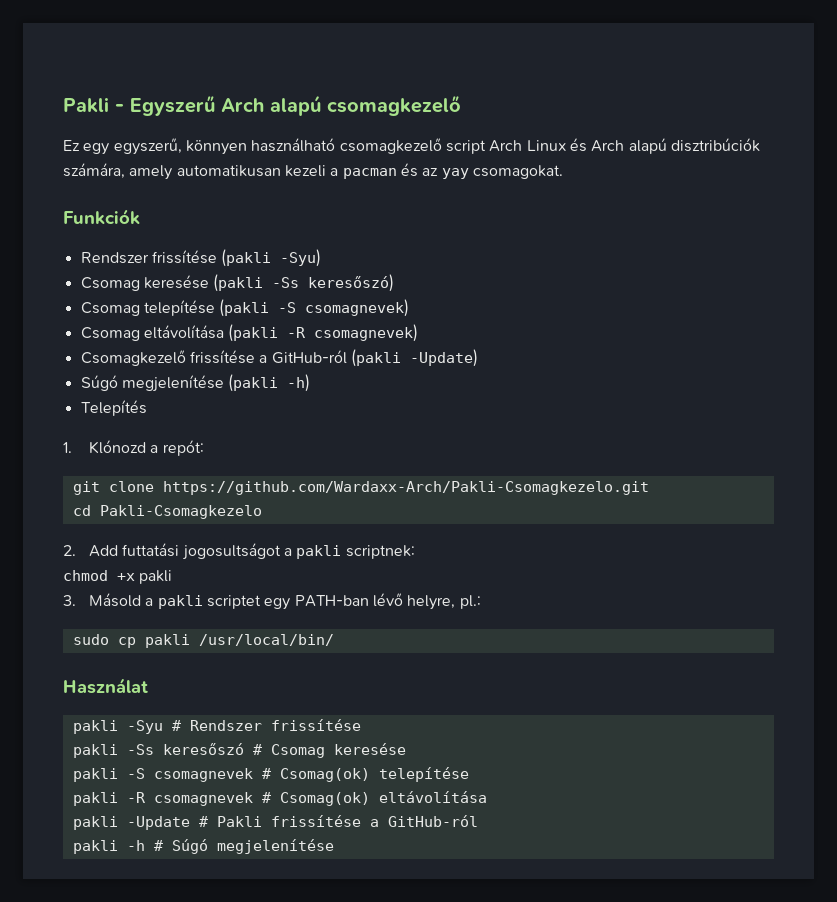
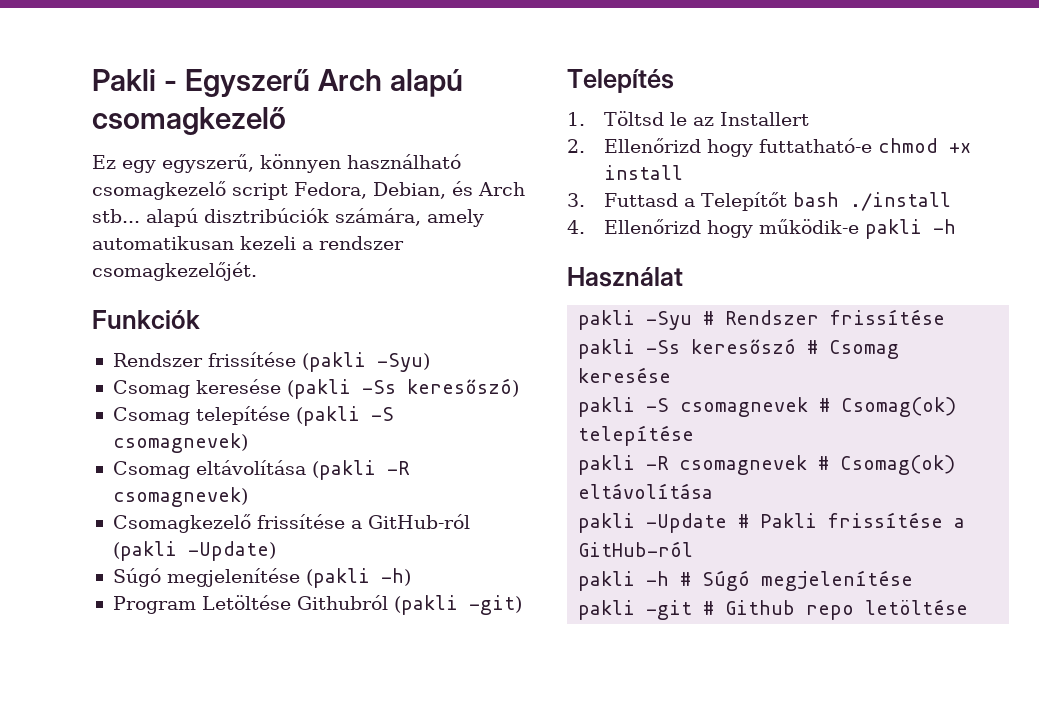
- Ez egy egyszerű, könnyen használható csomagkezelő script Arch Linux és Arch alapú disztribúciók számára, amely automatikusan kezeli a pacman és az yay csomagokat.
+ Ez egy egyszerű, könnyen használható csomagkezelő script Fedora, Debian, és Arch stb... alapú disztribúciók számára, amely automatikusan kezeli a rendszer csomagkezelőjét.
+ Program Letöltése Githubról (pakli -git)
  Telepítés
- 1. Klónozd a repót:
- git clone https://github.com/Wardaxx-Arch/Pakli-Csomagkezelo.git
- cd Pakli-Csomagkezelo
- 2. Add futtatási jogosultságot a pakli scriptnek:
- chmod +x pakli
+ 1. Töltsd le az Installert
+ 2. Ellenőrizd hogy futtatható-e chmod +x install
- 3. Másold a pakli scriptet egy PATH-ban lévő helyre, pl.:
- sudo cp pakli /usr/local/bin/
+ 3. Futtasd a Telepítőt bash ./install
+ 4. Ellenőrizd hogy működik-e pakli -h
+ pakli -git # Github repo letöltése

